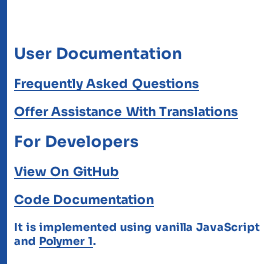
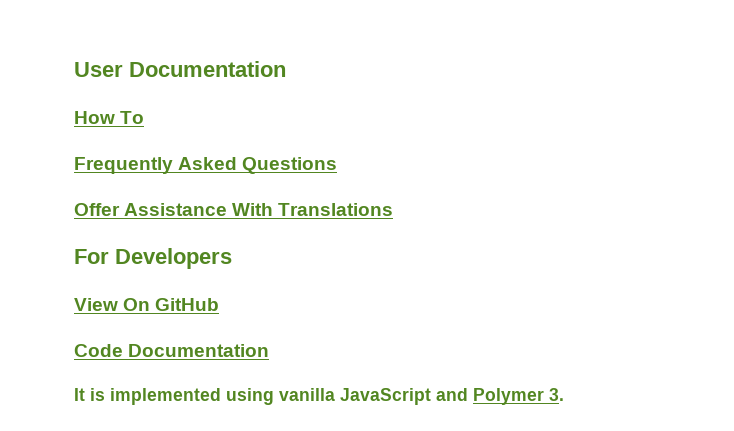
+ How To
- It is implemented using vanilla JavaScript and Polymer 1.
+ It is implemented using vanilla JavaScript and Polymer 3.

